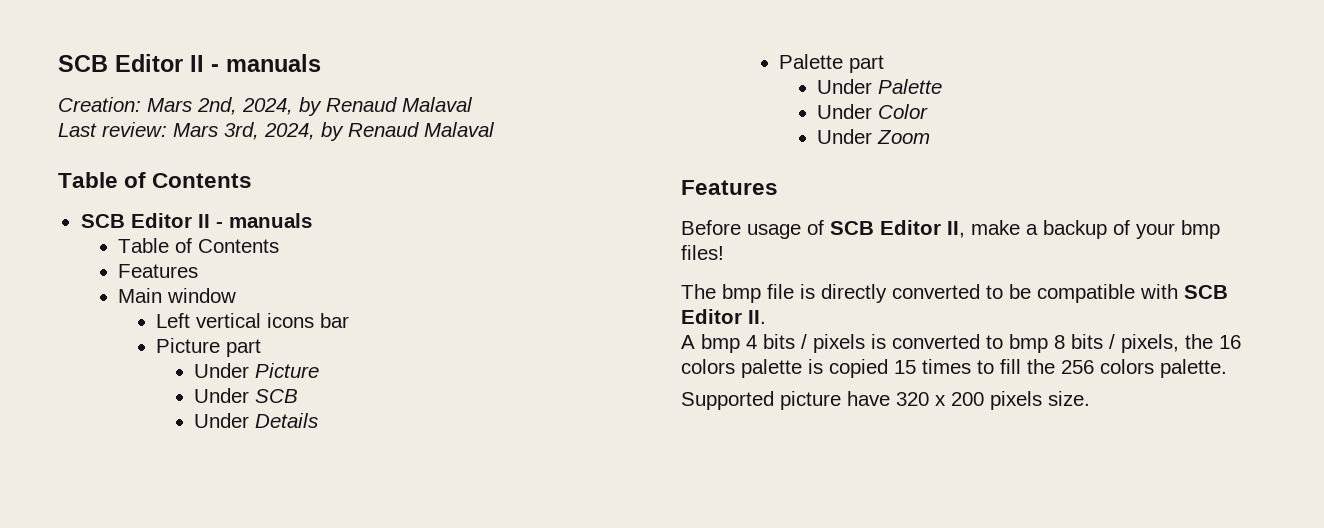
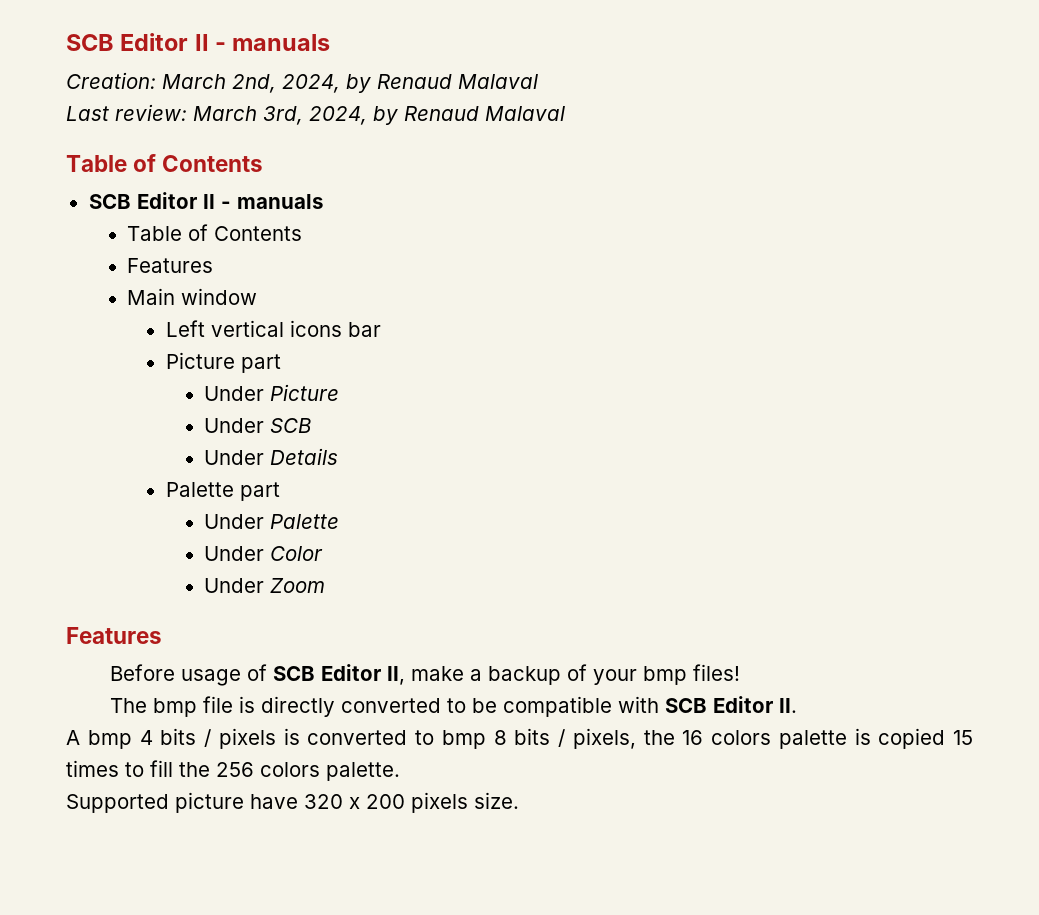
- Creation: Mars 2nd, 2024, by Renaud Malaval
+ Creation: March 2nd, 2024, by Renaud Malaval
- Last review: Mars 3rd, 2024, by Renaud Malaval
+ Last review: March 3rd, 2024, by Renaud Malaval

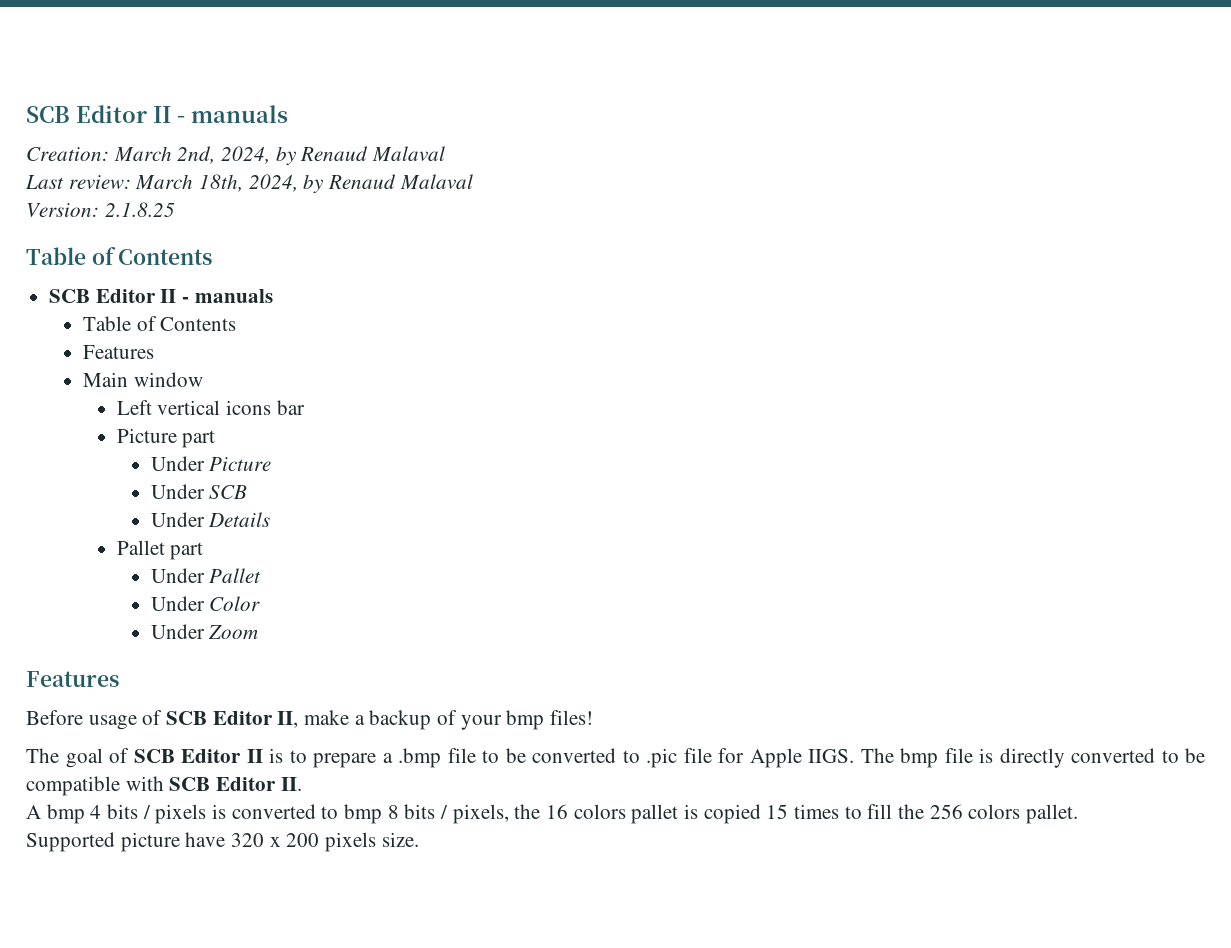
- Last review: March 3rd, 2024, by Renaud Malaval
+ Last review: March 18th, 2024, by Renaud Malaval
+ Version: 2.1.8.25
- Palette part
- Under Palette
+ Pallet part
+ Under Pallet
- The bmp file is directly converted to be compatible with SCB Editor II.
+ The goal of SCB Editor II is to prepare a .bmp file to be converted to .pic file for Apple IIGS. The bmp file is directly converted to be compatible with SCB Editor II.
- A bmp 4 bits / pixels is converted to bmp 8 bits / pixels, the 16 colors palette is copied 15 times to fill the 256 colors palette.
+ A bmp 4 bits / pixels is converted to bmp 8 bits / pixels, the 16 colors pallet is copied 15 times to fill the 256 colors pallet.

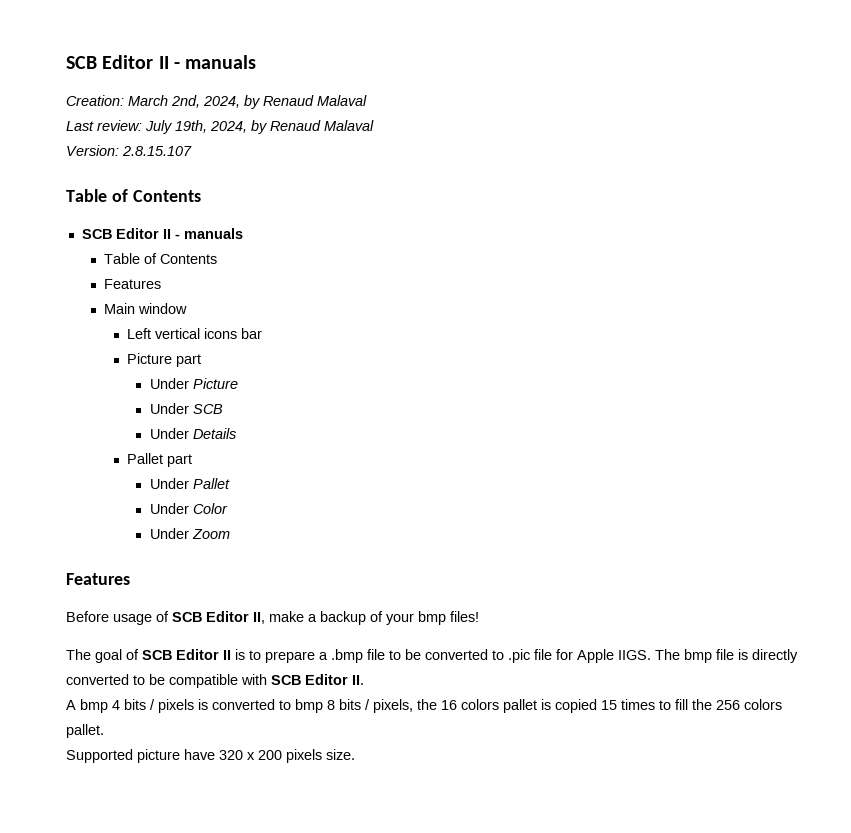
- Last review: March 18th, 2024, by Renaud Malaval
+ Last review: July 19th, 2024, by Renaud Malaval
- Version: 2.1.8.25
+ Version: 2.8.15.107

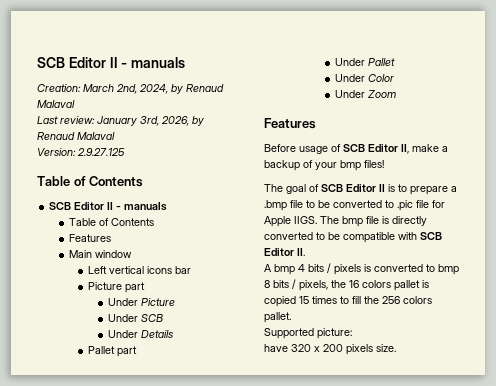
- Last review: July 19th, 2024, by Renaud Malaval
+ Last review: January 3rd, 2026, by Renaud Malaval
- Version: 2.8.15.107
+ Version: 2.9.27.125
- Supported picture have 320 x 200 pixels size.
+ Supported picture:
+ have 320 x 200 pixels size.

